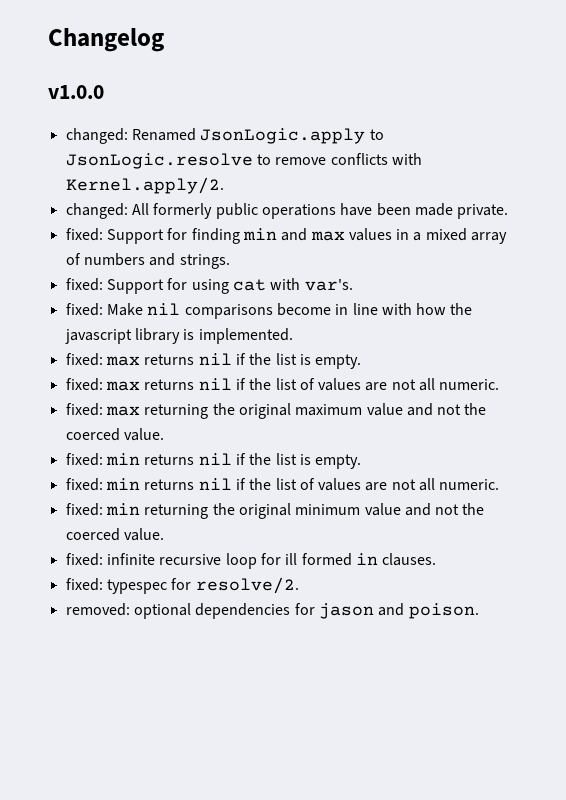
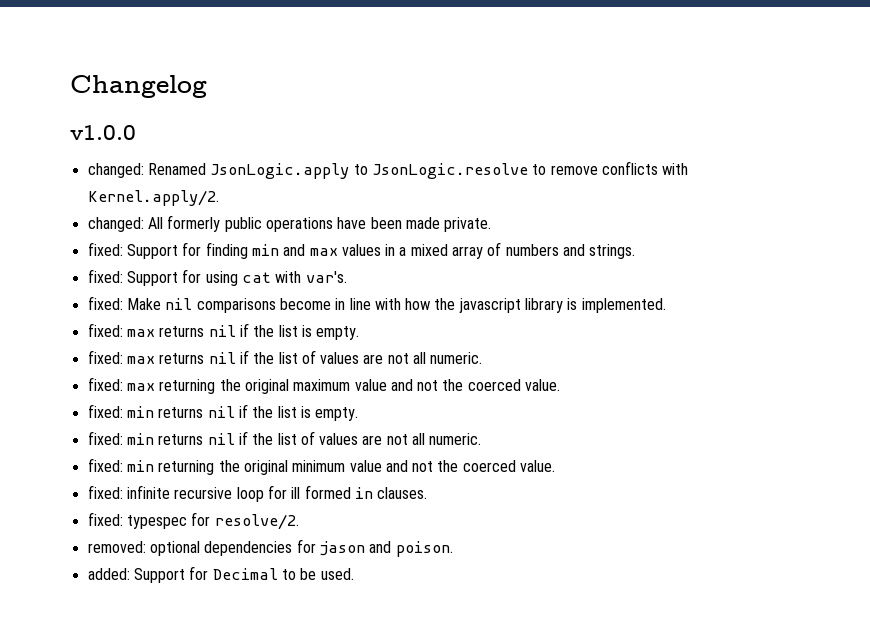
+ added: Support for Decimal to be used.

